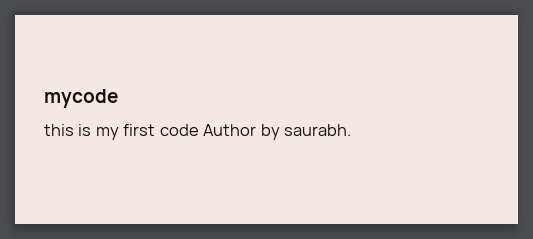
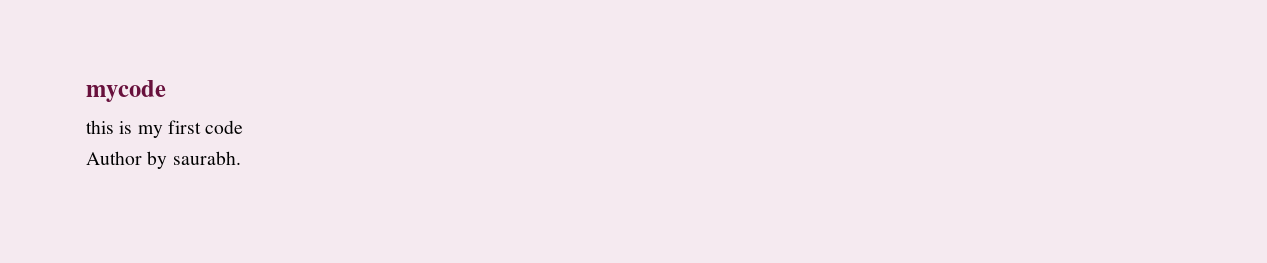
- this is my first code Author by saurabh.
+ this is my first code
+ Author by saurabh.

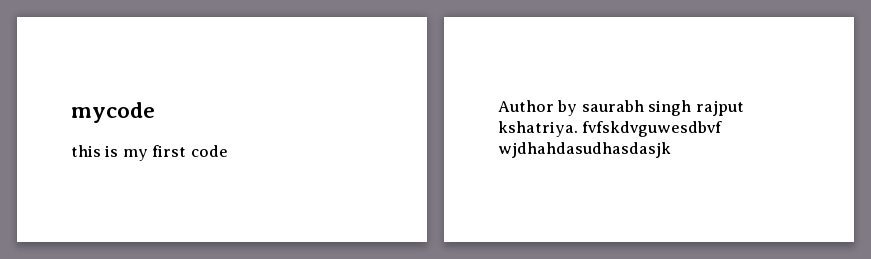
- Author by saurabh.
+ Author by saurabh singh rajput kshatriya. fvfskdvguwesdbvf wjdhahdasudhasdasjk

